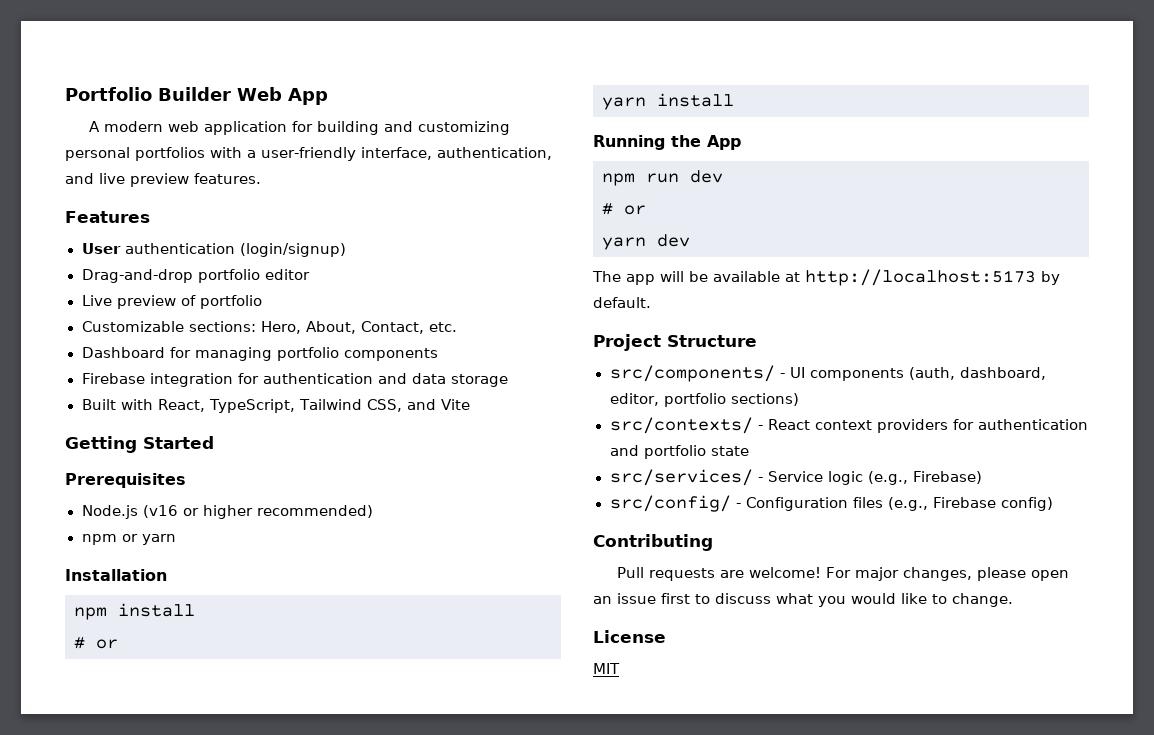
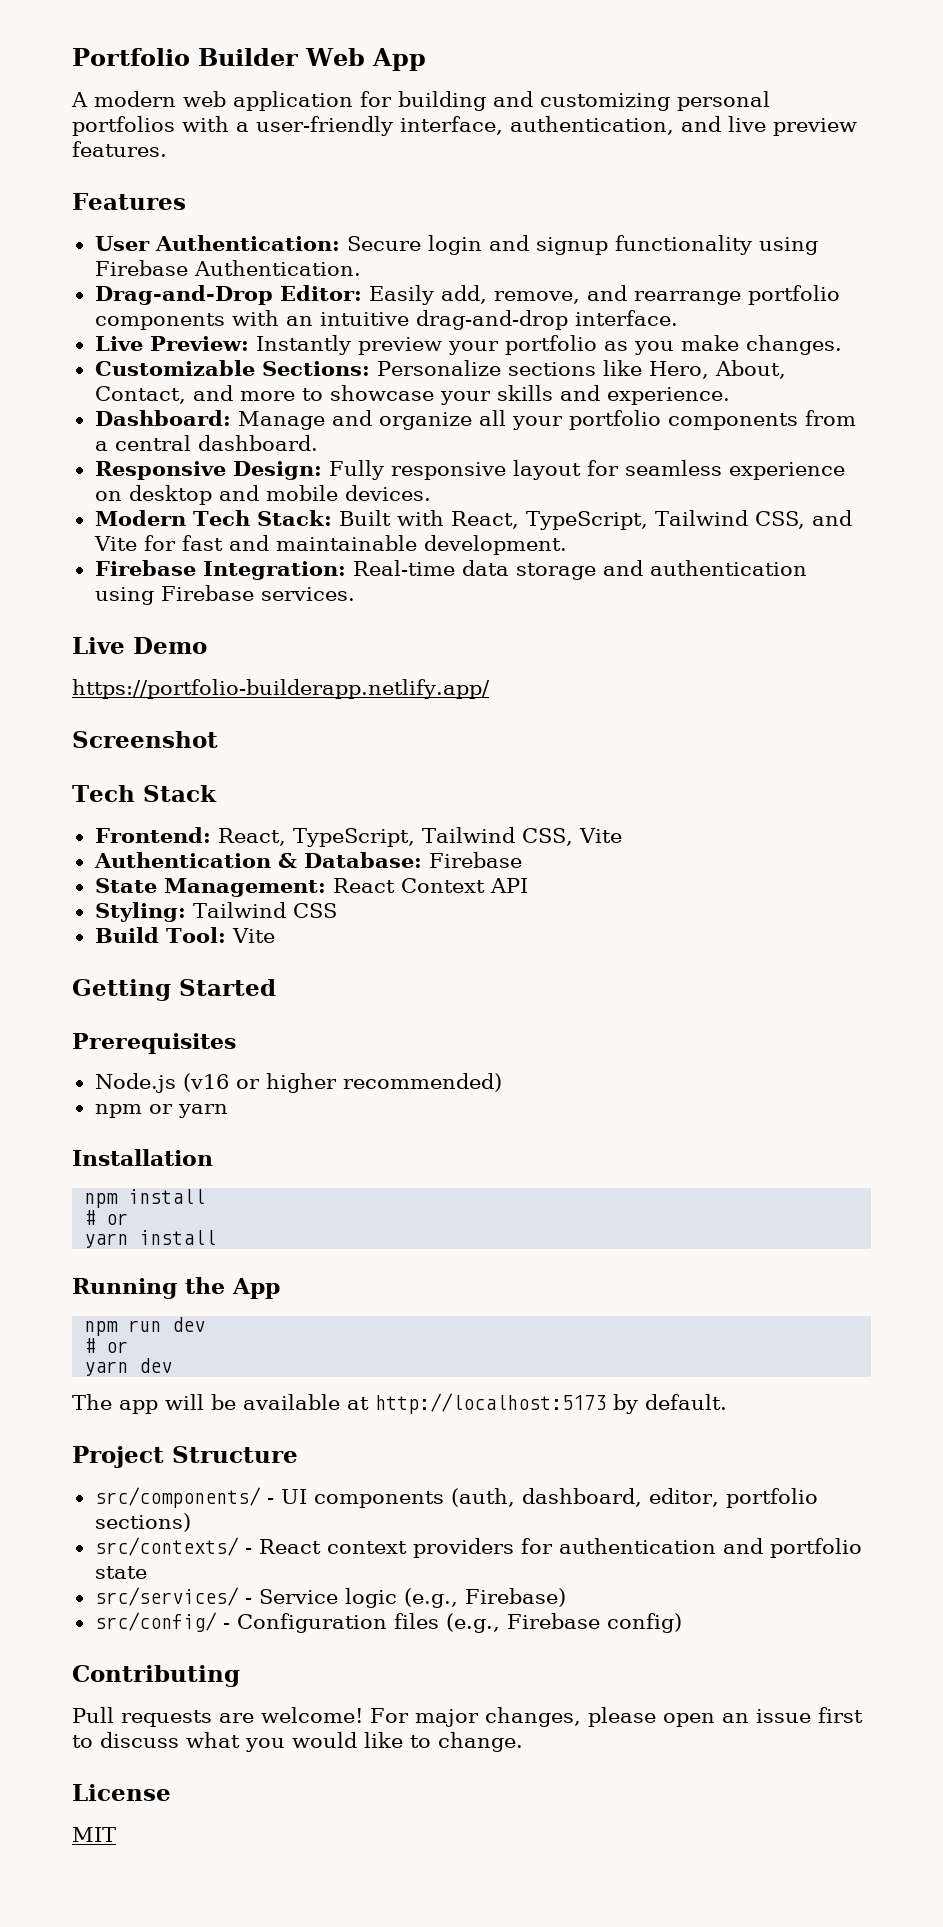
- User authentication (login/signup)
- Drag-and-drop portfolio editor
- Live preview of portfolio
- Customizable sections: Hero, About, Contact, etc.
- Dashboard for managing portfolio components
- Firebase integration for authentication and data storage
- Built with React, TypeScript, Tailwind CSS, and Vite
+ User Authentication: Secure login and signup functionality using Firebase Authentication.
+ Drag-and-Drop Editor: Easily add, remove, and rearrange portfolio components with an intuitive drag-and-drop interface.
+ Live Preview: Instantly preview your portfolio as you make changes.
+ Customizable Sections: Personalize sections like Hero, About, Contact, and more to showcase your skills and experience.
+ Dashboard: Manage and organize all your portfolio components from a central dashboard.
+ Responsive Design: Fully responsive layout for seamless experience on desktop and mobile devices.
+ Modern Tech Stack: Built with React, TypeScript, Tailwind CSS, and Vite for fast and maintainable development.
+ Firebase Integration: Real-time data storage and authentication using Firebase services.
+ Live Demo
+ https://portfolio-builderapp.netlify.app/
+ Screenshot
+ Tech Stack
+ Frontend: React, TypeScript, Tailwind CSS, Vite
+ Authentication & Database: Firebase
+ State Management: React Context API
+ Styling: Tailwind CSS
+ Build Tool: Vite

